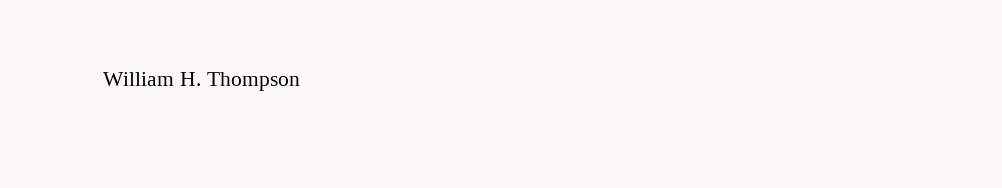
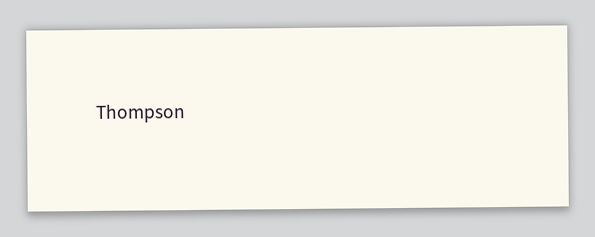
- William H. Thompson
+ Thompson

